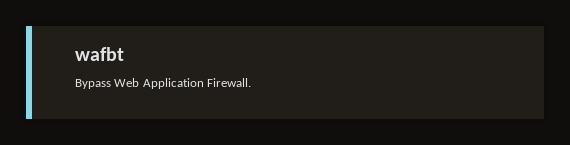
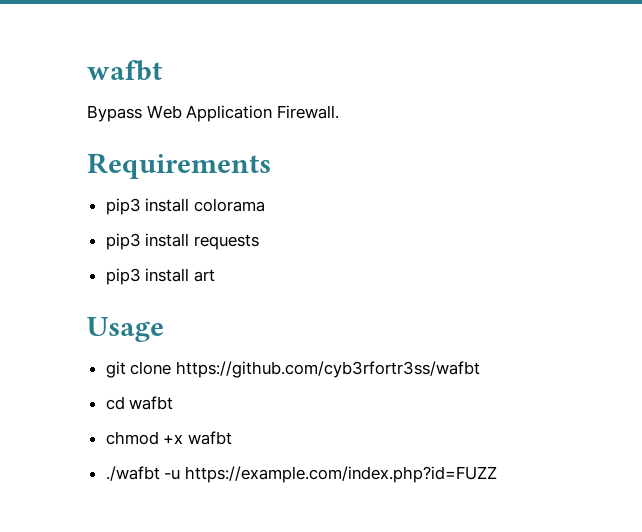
+ Requirements
+ pip3 install colorama
+ pip3 install requests
+ pip3 install art
+ Usage
+ git clone https://github.com/cyb3rfortr3ss/wafbt
+ cd wafbt
+ chmod +x wafbt
+ ./wafbt -u https://example.com/index.php?id=FUZZ

